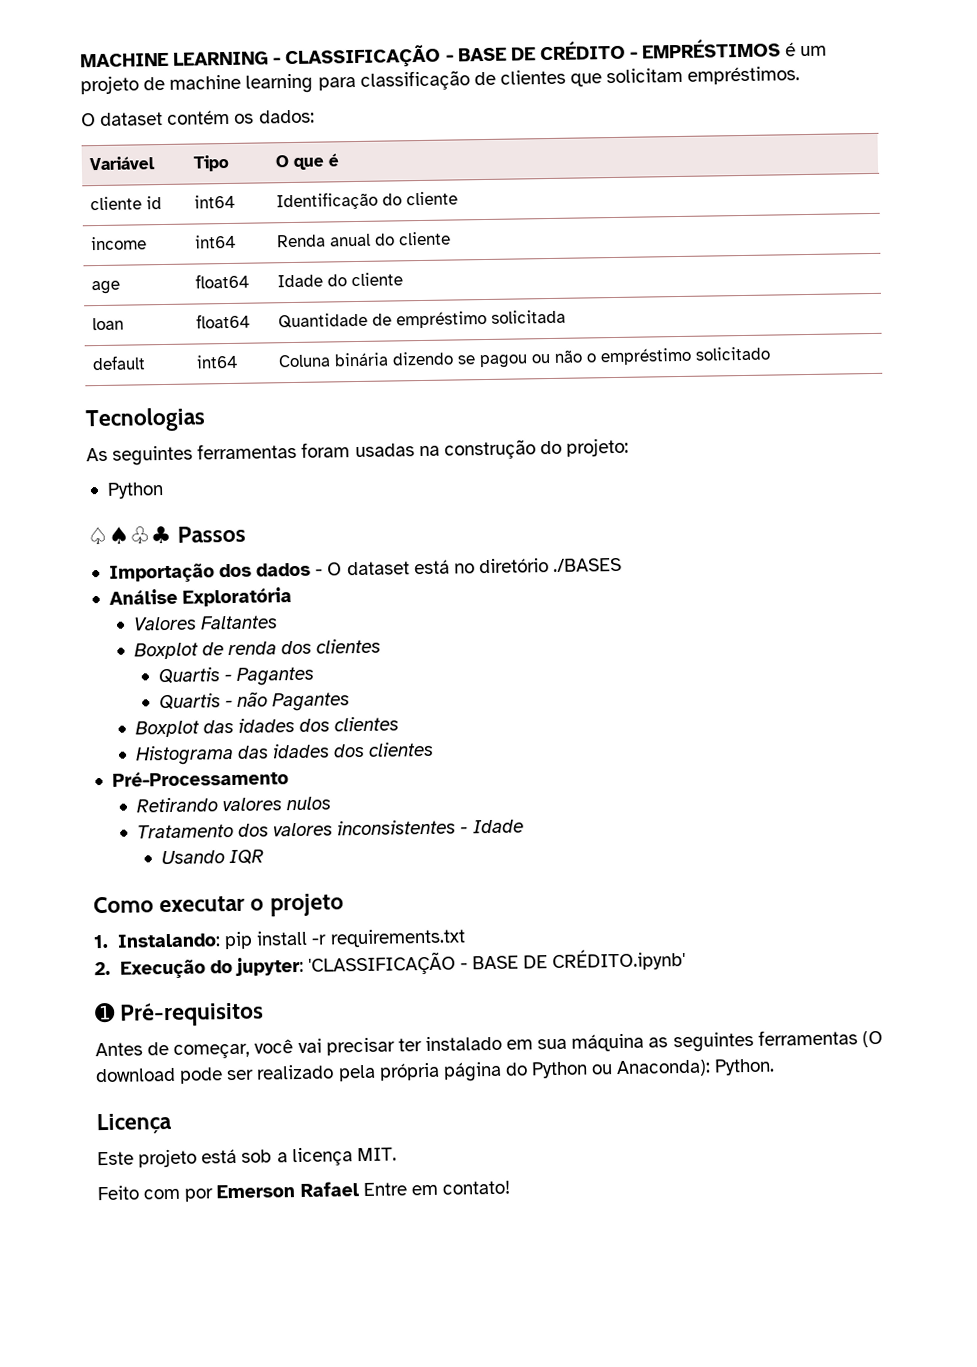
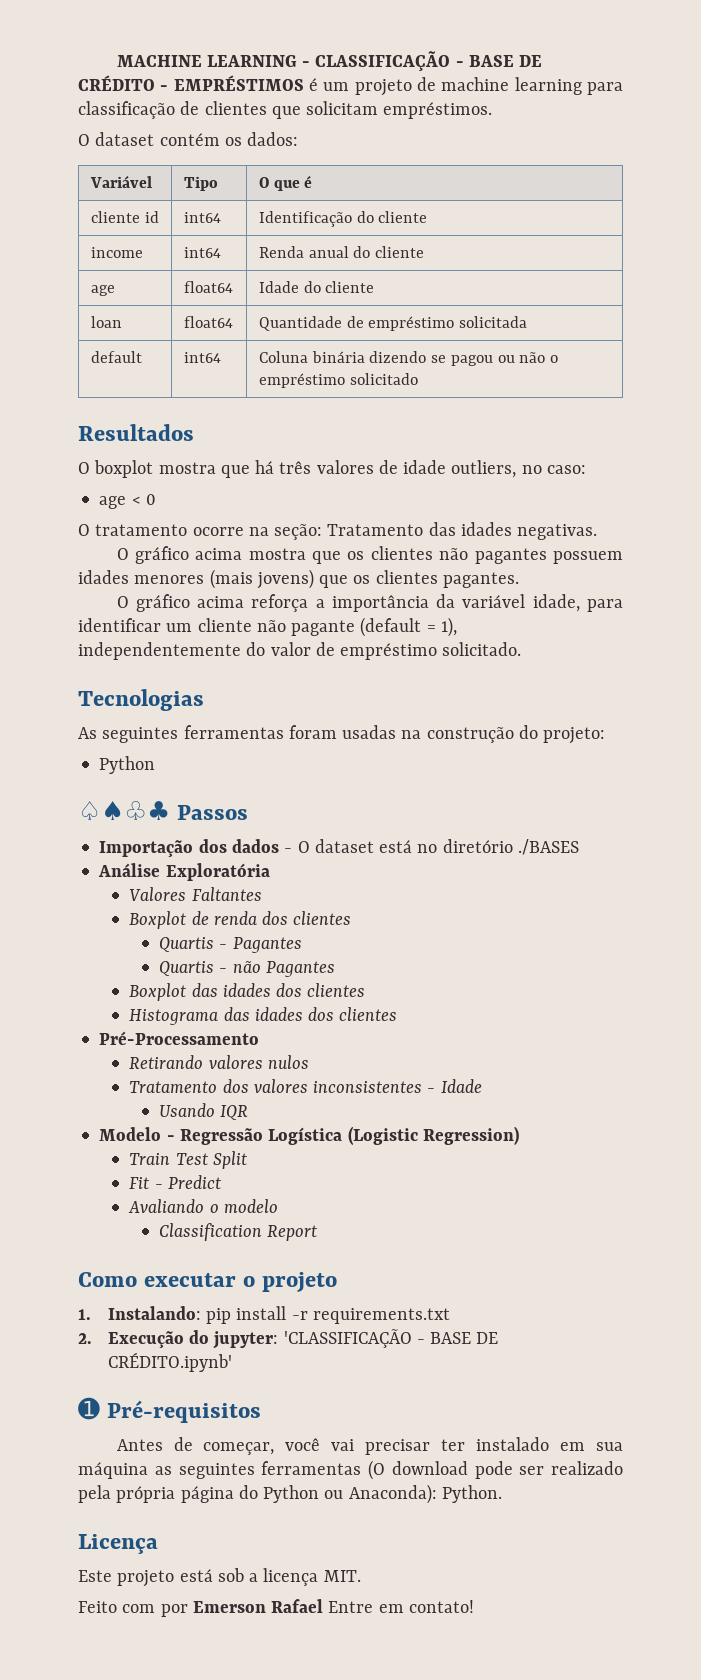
+ Resultados
+ O boxplot mostra que há três valores de idade outliers, no caso:
+ age < 0
+ O tratamento ocorre na seção: Tratamento das idades negativas.
+ O gráfico acima mostra que os clientes não pagantes possuem idades menores (mais jovens) que os clientes pagantes.
+ O gráfico acima reforça a importância da variável idade, para identificar um cliente não pagante (default = 1), independentemente do valor de empréstimo solicitado.
+ Modelo - Regressão Logística (Logistic Regression)
+ Train Test Split
+ Fit - Predict
+ Avaliando o modelo
+ Classification Report

